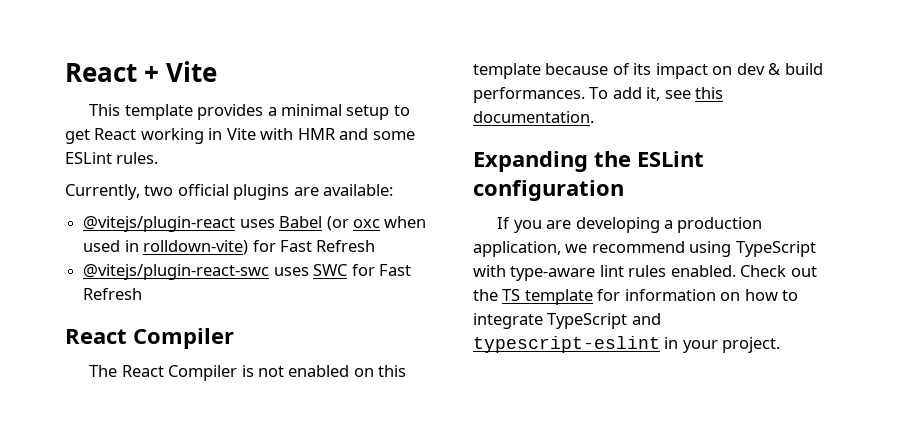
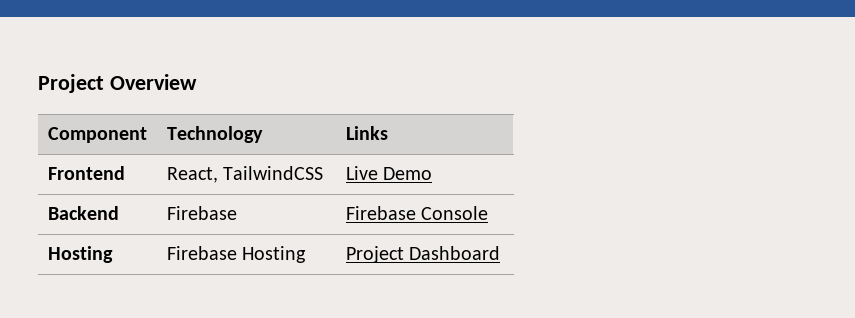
- React + Vite
- This template provides a minimal setup to get React working in Vite with HMR and some ESLint rules.
- Currently, two official plugins are available:
- @vitejs/plugin-react uses Babel (or oxc when used in rolldown-vite) for Fast Refresh
- @vitejs/plugin-react-swc uses SWC for Fast Refresh
- React Compiler
- The React Compiler is not enabled on this template because of its impact on dev & build performances. To add it, see this documentation.
- Expanding the ESLint configuration
- If you are developing a production application, we recommend using TypeScript with type-aware lint rules enabled. Check out the TS template for information on how to integrate TypeScript and typescript-eslint in your project.
+ Project Overview
+ Component | Technology | Links
+ Frontend | React, TailwindCSS | Live Demo
+ Backend | Firebase | Firebase Console
+ Hosting | Firebase Hosting | Project Dashboard

